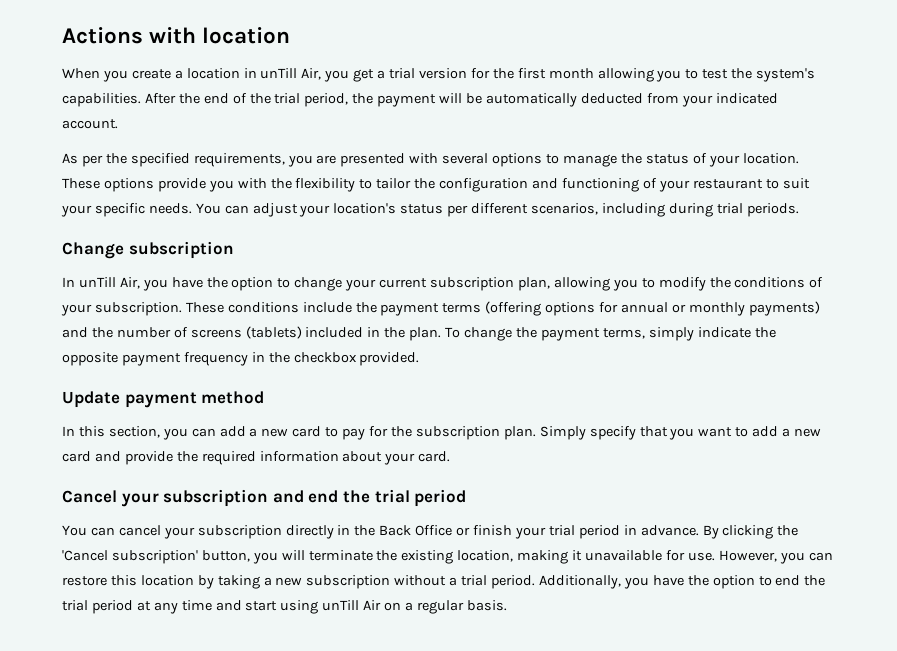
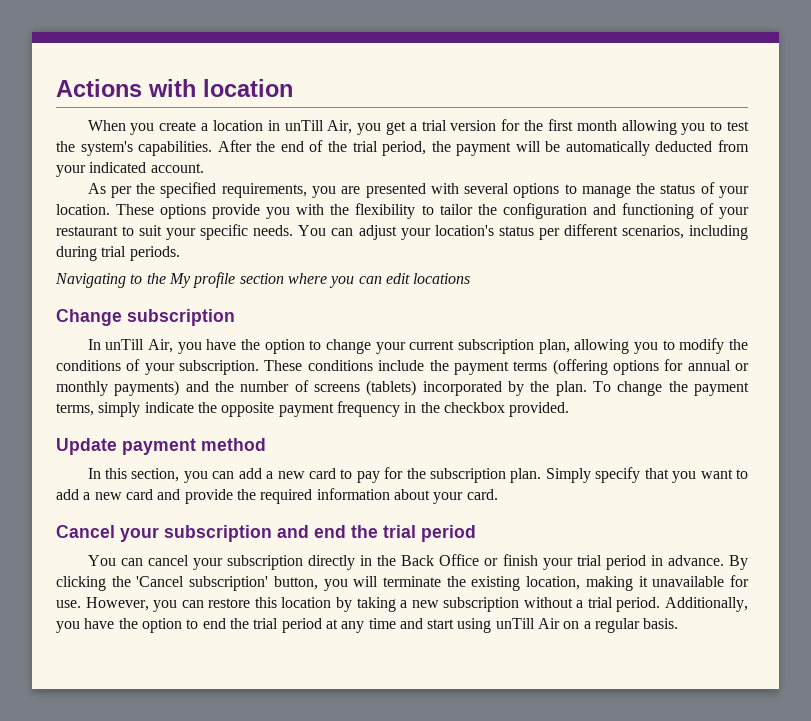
+ Navigating to the My profile section where you can edit locations
- These conditions include the payment terms (offering options for annual or monthly payments) and the number of screens (tablets) included in the plan.
+ These conditions include the payment terms (offering options for annual or monthly payments) and the number of screens (tablets) incorporated by the plan.

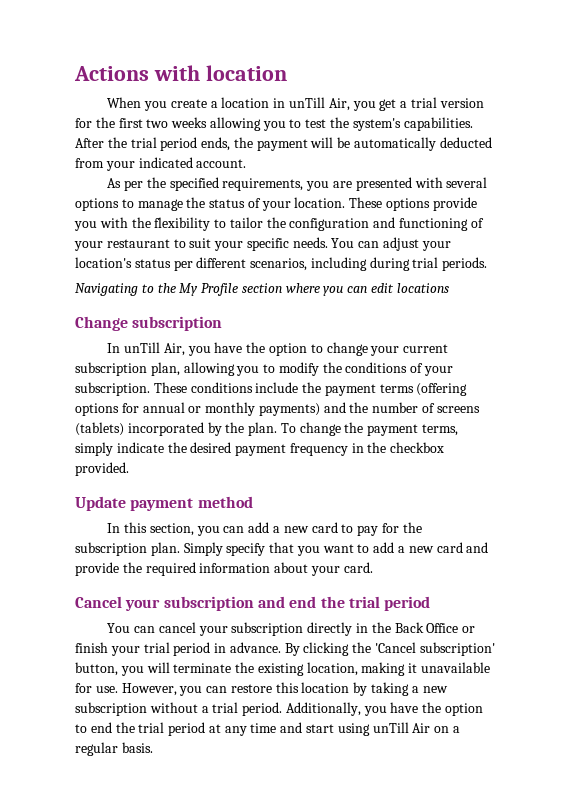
- When you create a location in unTill Air, you get a trial version for the first month allowing you to test the system's capabilities.
+ When you create a location in unTill Air, you get a trial version for the first two weeks allowing you to test the system's capabilities.
- After the end of the trial period, the payment will be automatically deducted from your indicated account.
+ After the trial period ends, the payment will be automatically deducted from your indicated account.
- Navigating to the My profile section where you can edit locations
+ Navigating to the My Profile section where you can edit locations
- To change the payment terms, simply indicate the opposite payment frequency in the checkbox provided.
+ To change the payment terms, simply indicate the desired payment frequency in the checkbox provided.

